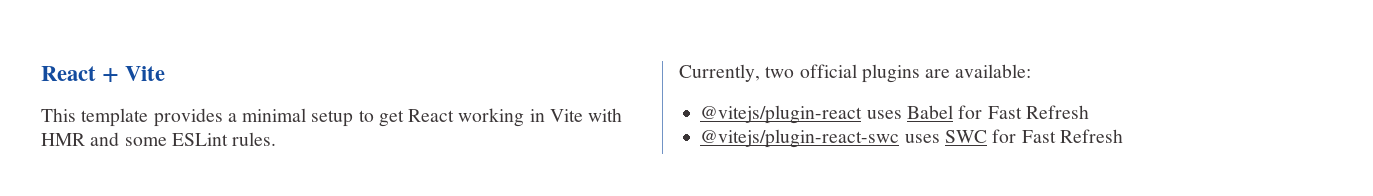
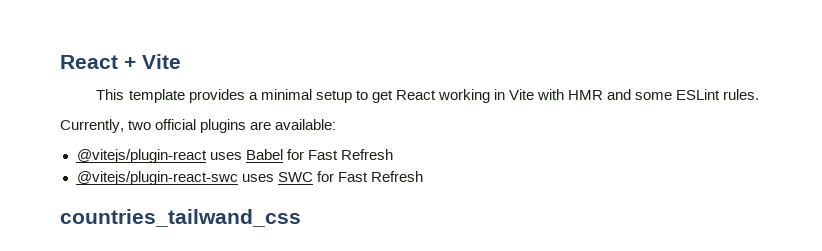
+ countries_tailwand_css

